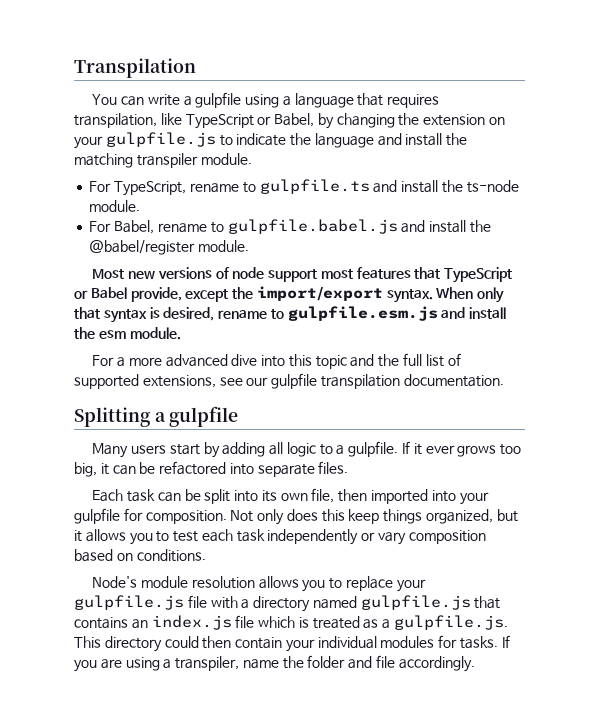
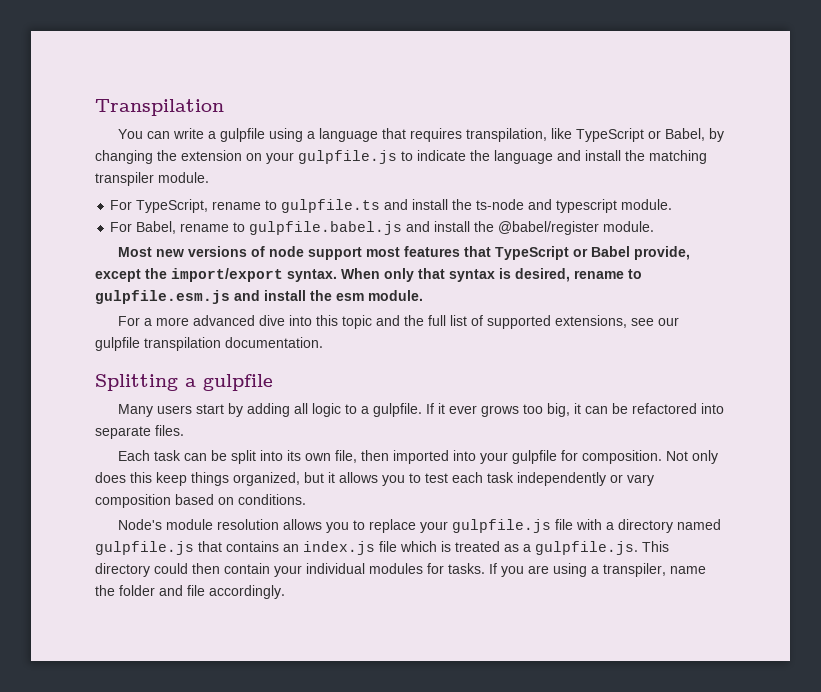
- For TypeScript, rename to gulpfile.ts and install the ts-node module.
+ For TypeScript, rename to gulpfile.ts and install the ts-node and typescript module.

